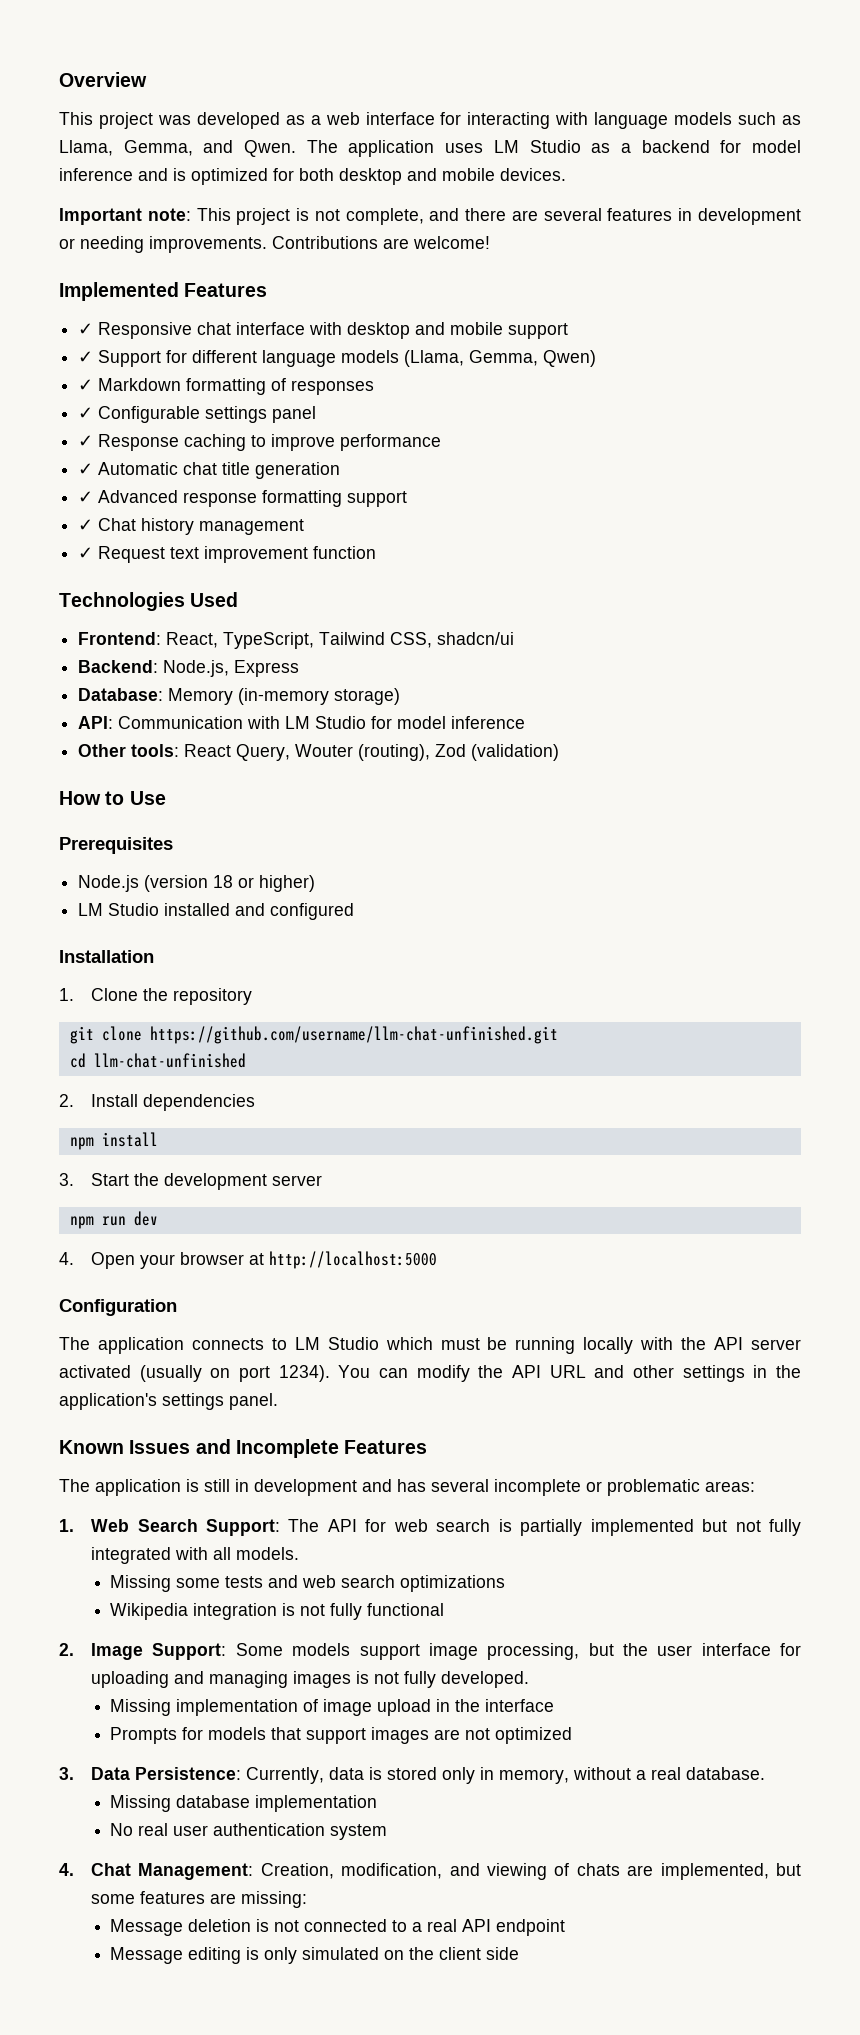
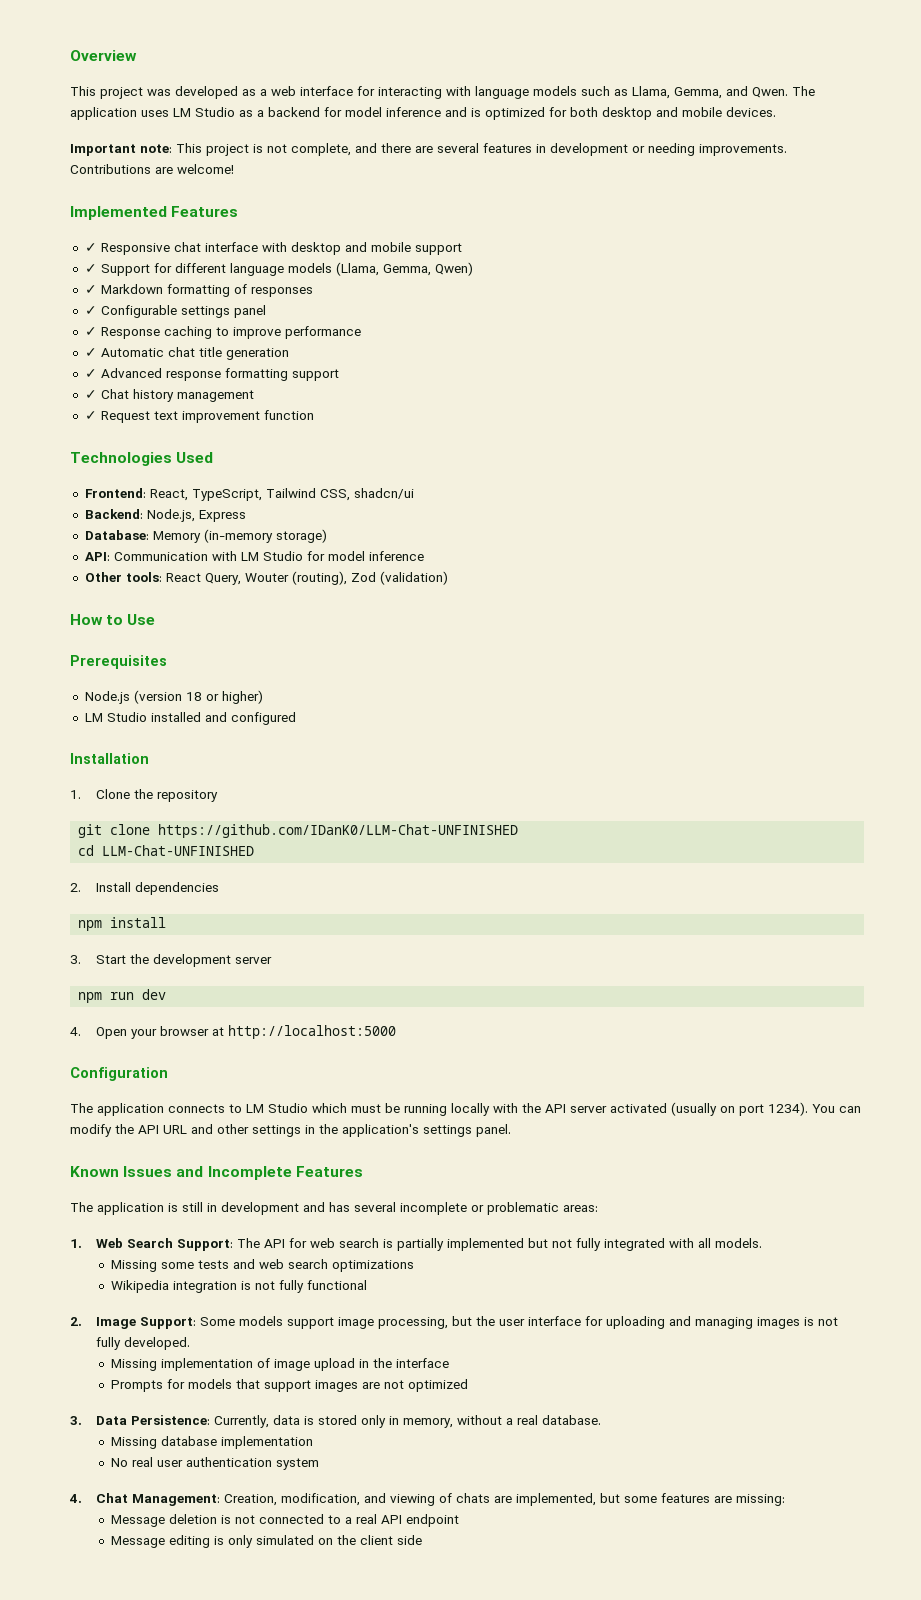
- git clone https://github.com/username/llm-chat-unfinished.git
+ git clone https://github.com/IDanK0/LLM-Chat-UNFINISHED
- cd llm-chat-unfinished
+ cd LLM-Chat-UNFINISHED

